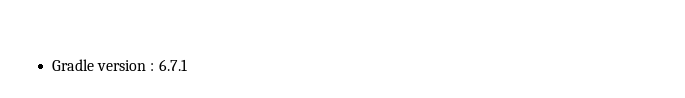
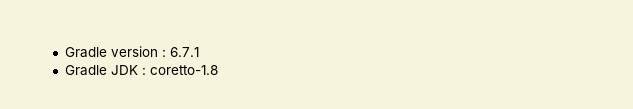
+ Gradle JDK : coretto-1.8

